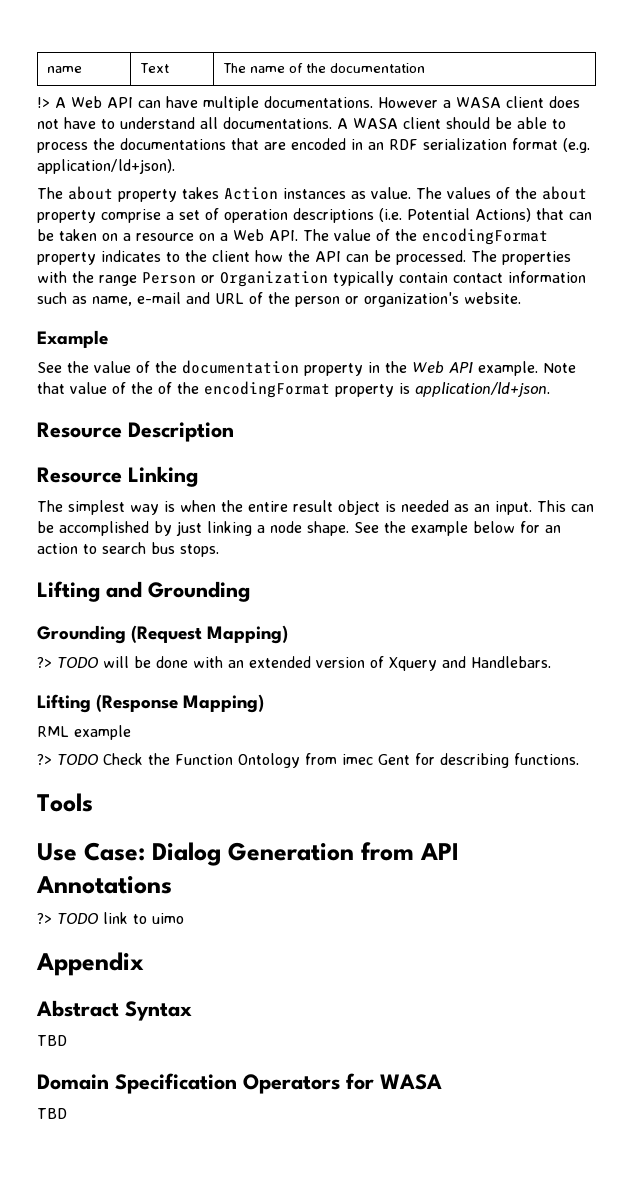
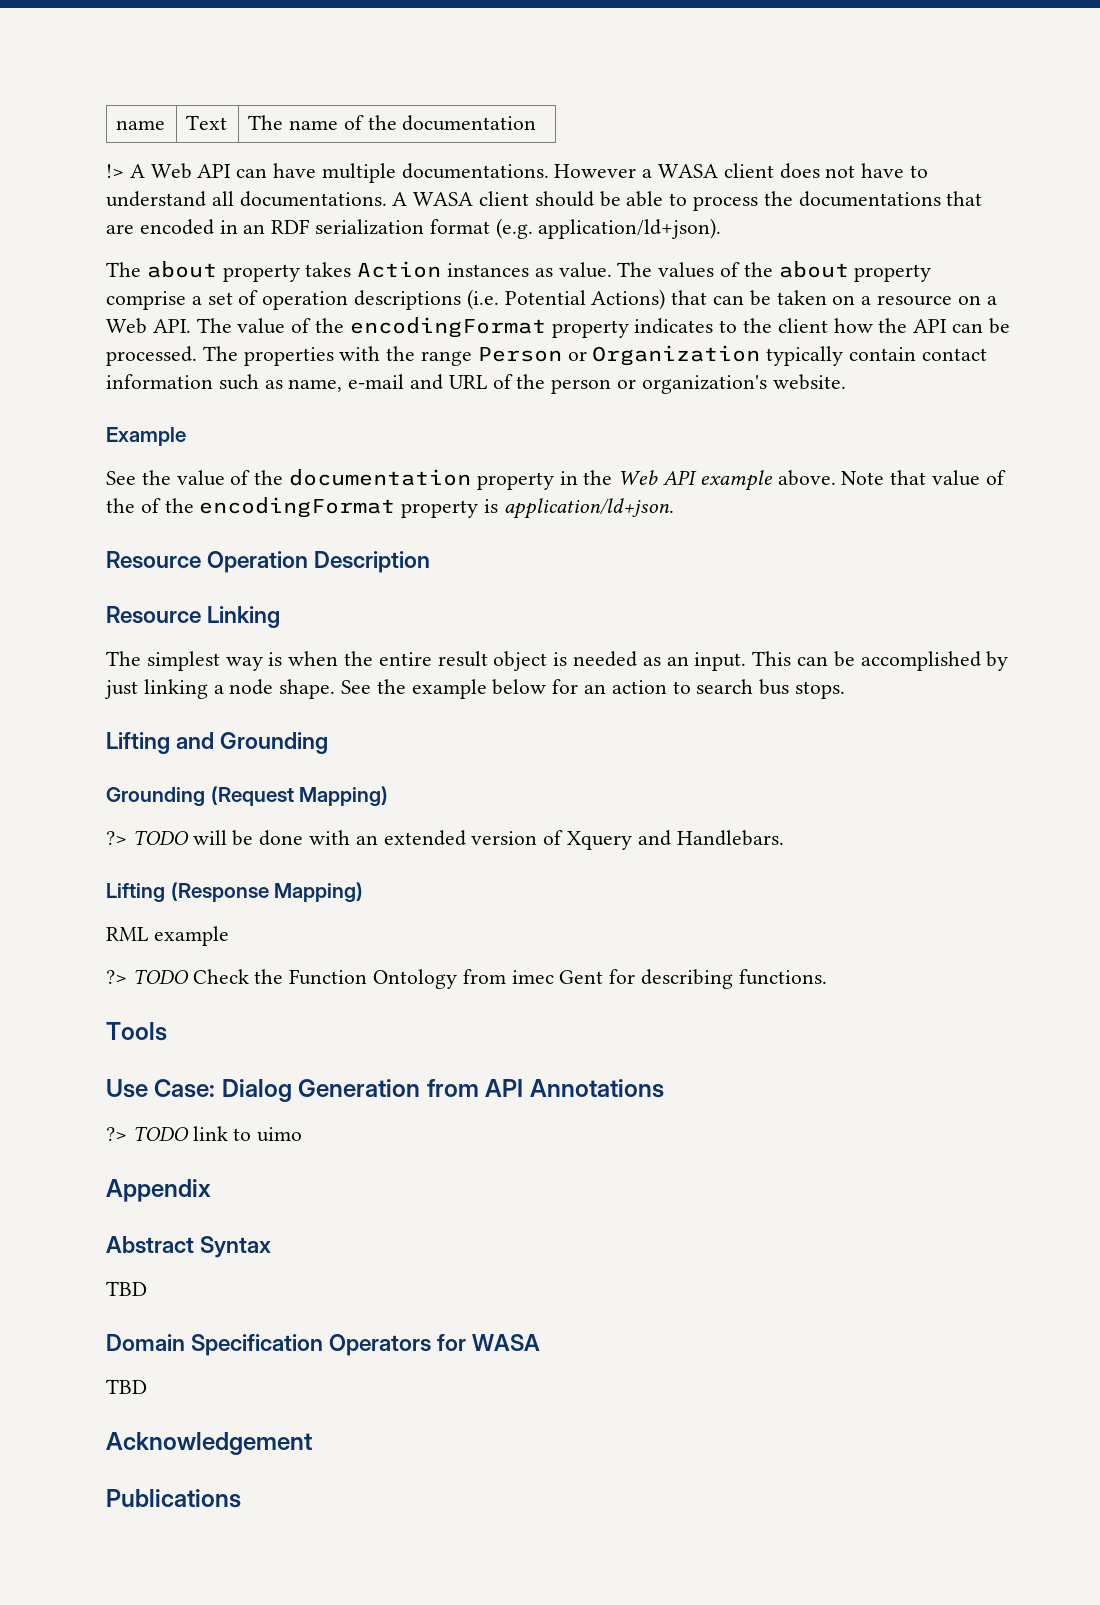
- See the value of the documentation property in the Web API example.
+ See the value of the documentation property in the Web API example above.
- Resource Description
+ Resource Operation Description
+ Acknowledgement
+ Publications

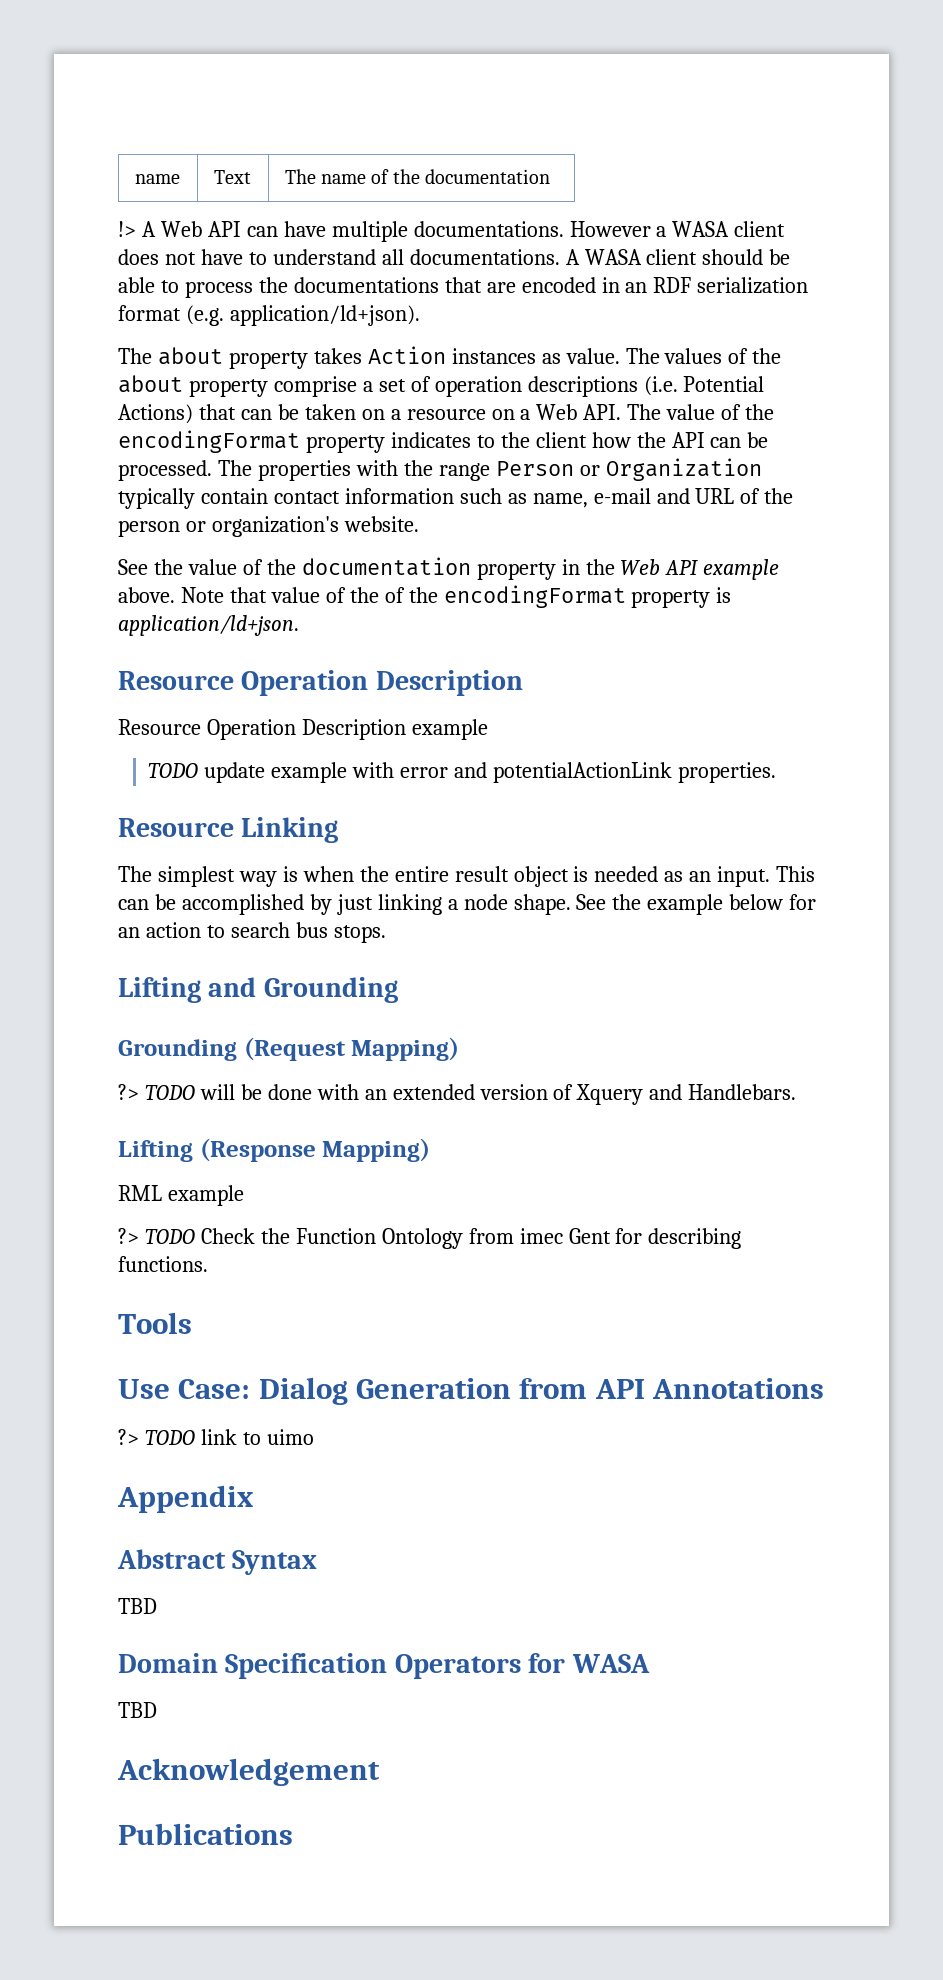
- Example
+ Resource Operation Description example
+ TODO update example with error and potentialActionLink properties.

